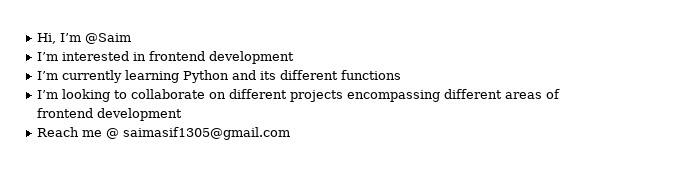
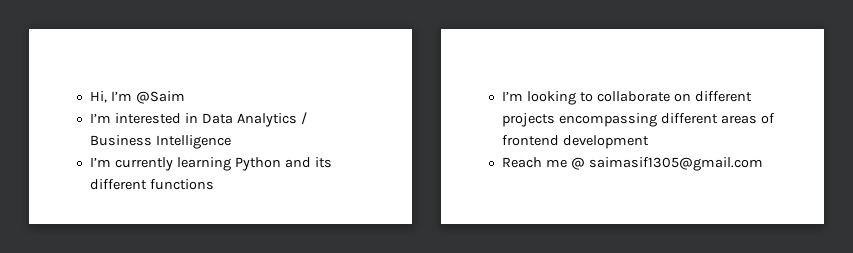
- I’m interested in frontend development
+ I’m interested in Data Analytics / Business Intelligence

